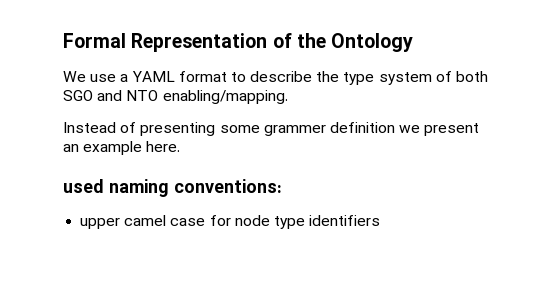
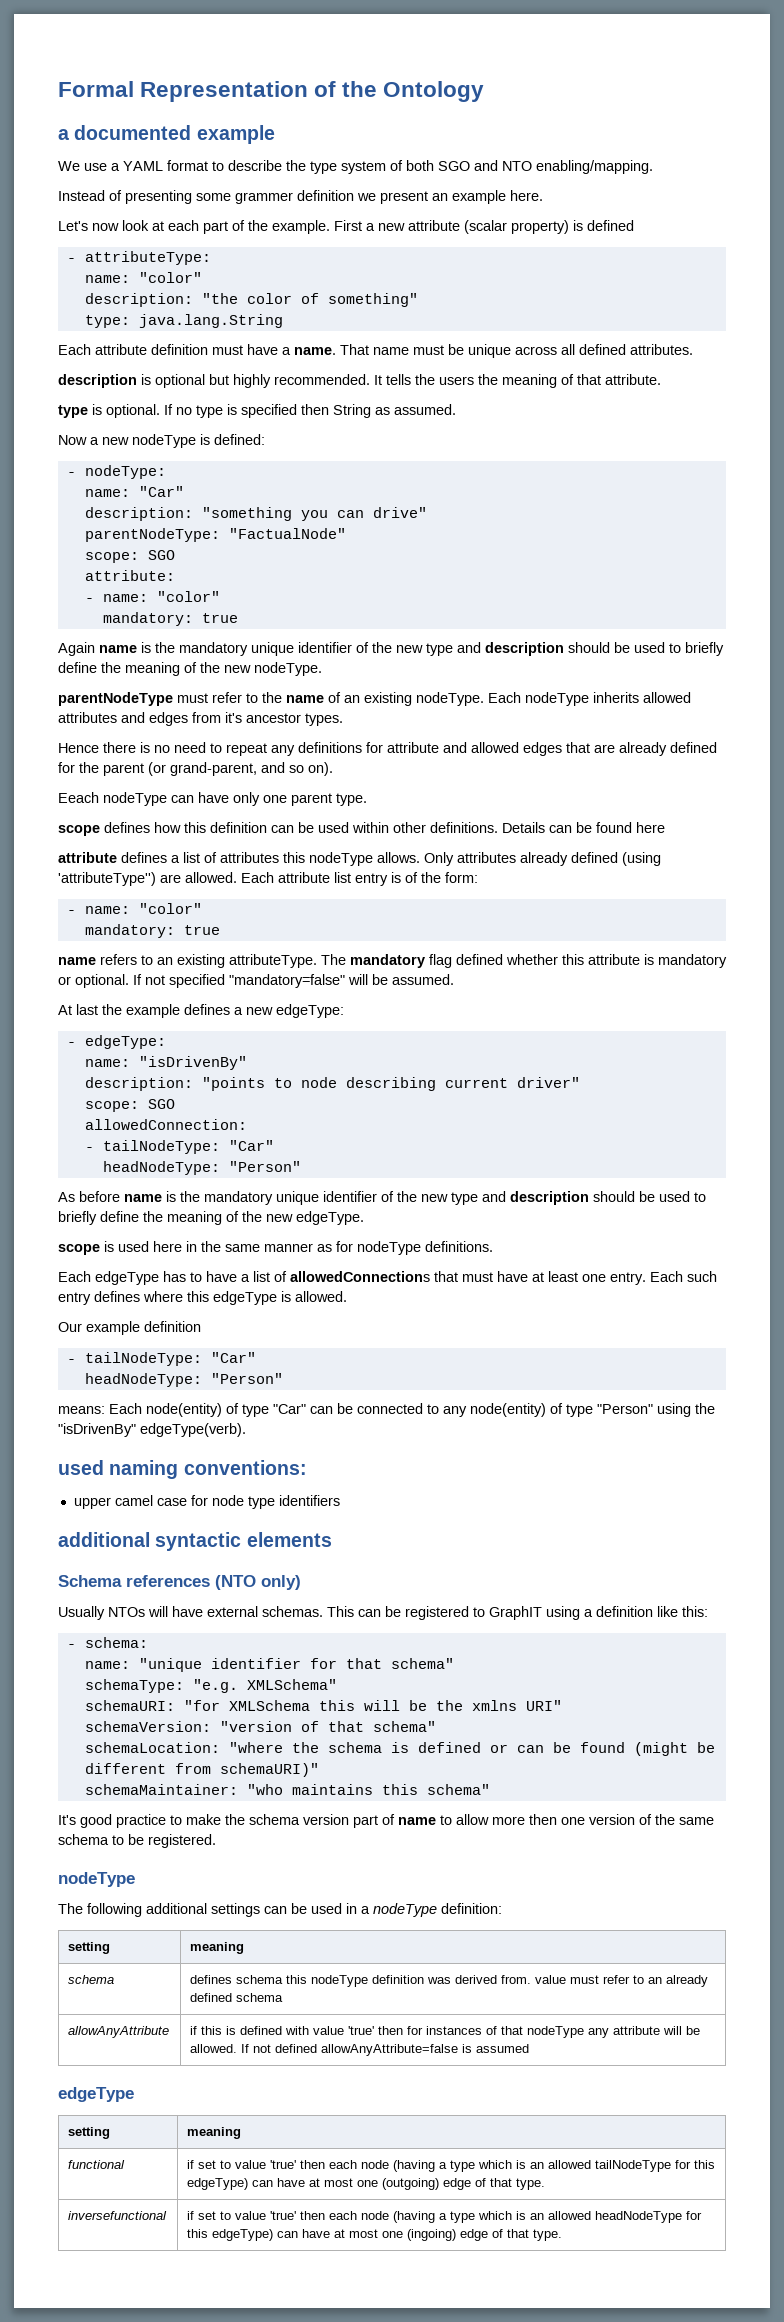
+ a documented example
+ Let's now look at each part of the example. First a new attribute (scalar property) is defined
+ - attributeType:
+ name: "color"
+ description: "the color of something"
+ type: java.lang.String
+ Each attribute definition must have a name. That name must be unique across all defined attributes.
+ description is optional but highly recommended. It tells the users the meaning of that attribute.
+ type is optional. If no type is specified then String as assumed.
+ Now a new nodeType is defined:
+ - nodeType:
+ name: "Car"
+ description: "something you can drive"
+ parentNodeType: "FactualNode"
+ scope: SGO
+ attribute:
+ - name: "color"
+ mandatory: true
+ Again name is the mandatory unique identifier of the new type and description should be used to briefly define the meaning of the new nodeType.
+ parentNodeType must refer to the name of an existing nodeType. Each nodeType inherits allowed attributes and edges from it's ancestor types.
+ Hence there is no need to repeat any definitions for attribute and allowed edges that are already defined for the parent (or grand-parent, and so on).
+ Eeach nodeType can have only one parent type.
+ scope defines how this definition can be used within other definitions. Details can be found here
+ attribute defines a list of attributes this nodeType allows. Only attributes already defined (using 'attributeType'') are allowed. Each attribute list entry is of the form:
+ - name: "color"
+ mandatory: true
+ name refers to an existing attributeType. The mandatory flag defined whether this attribute is mandatory or optional. If not specified "mandatory=false" will be assumed.
+ At last the example defines a new edgeType:
+ - edgeType:
+ name: "isDrivenBy"
+ description: "points to node describing current driver"
+ scope: SGO
+ allowedConnection:
+ - tailNodeType: "Car"
+ headNodeType: "Person"
+ As before name is the mandatory unique identifier of the new type and description should be used to briefly define the meaning of the new edgeType.
+ scope is used here in the same manner as for nodeType definitions.
+ Each edgeType has to have a list of allowedConnections that must have at least one entry. Each such entry defines where this edgeType is allowed.
+ Our example definition
+ - tailNodeType: "Car"
+ headNodeType: "Person"
+ means: Each node(entity) of type "Car" can be connected to any node(entity) of type "Person" using the "isDrivenBy" edgeType(verb).
+ additional syntactic elements
+ Schema references (NTO only)
+ Usually NTOs will have external schemas. This can be registered to GraphIT using a definition like this:
+ - schema:
+ name: "unique identifier for that schema"
+ schemaType: "e.g. XMLSchema"
+ schemaURI: "for XMLSchema this will be the xmlns URI"
+ schemaVersion: "version of that schema"
+ schemaLocation: "where the schema is defined or can be found (might be different from schemaURI)"
+ schemaMaintainer: "who maintains this schema"
+ It's good practice to make the schema version part of name to allow more then one version of the same schema to be registered.
+ nodeType
+ The following additional settings can be used in a nodeType definition:
+ setting | meaning
+ schema | defines schema this nodeType definition was derived from. value must refer to an already defined schema
+ allowAnyAttribute | if this is defined with value 'true' then for instances of that nodeType any attribute will be allowed. If not defined allowAnyAttribute=false is assumed
+ edgeType
+ setting | meaning
+ functional | if set to value 'true' then each node (having a type which is an allowed tailNodeType for this edgeType) can have at most one (outgoing) edge of that type.
+ inversefunctional | if set to value 'true' then each node (having a type which is an allowed headNodeType for this edgeType) can have at most one (ingoing) edge of that type.

